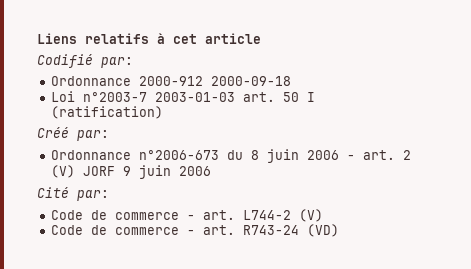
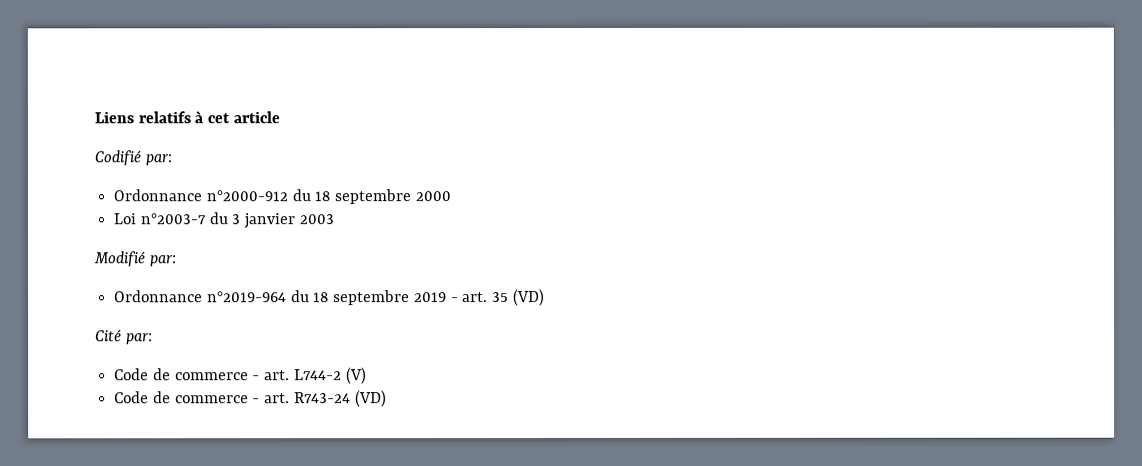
- Ordonnance 2000-912 2000-09-18
- Loi n°2003-7 2003-01-03 art. 50 I (ratification)
- Créé par:
- Ordonnance n°2006-673 du 8 juin 2006 - art. 2 (V) JORF 9 juin 2006
+ Ordonnance n°2000-912 du 18 septembre 2000
+ Loi n°2003-7 du 3 janvier 2003
+ Modifié par:
+ Ordonnance n°2019-964 du 18 septembre 2019 - art. 35 (VD)

